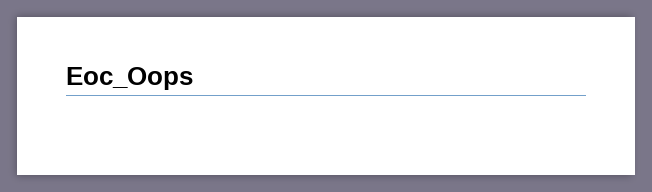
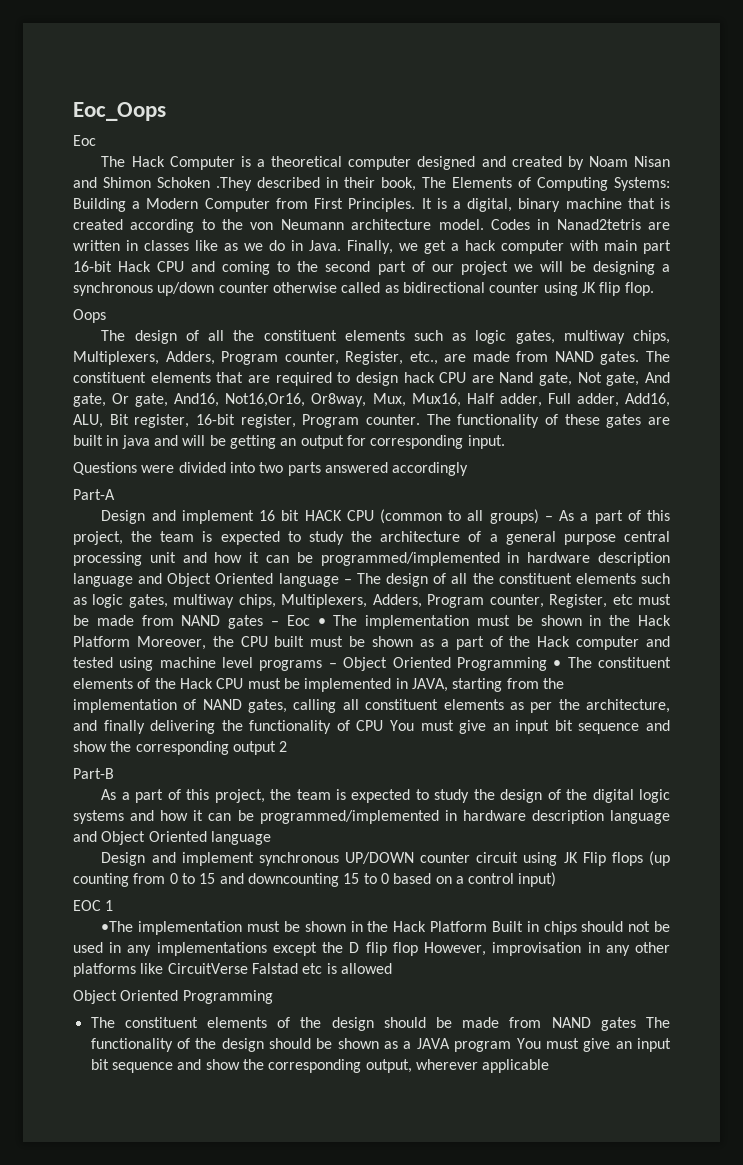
  Eoc_Oops
+ Eoc
+ The Hack Computer is a theoretical computer designed and created by Noam Nisan and Shimon Schoken .They described in their book, The Elements of Computing Systems: Building a Modern Computer from First Principles. It is a digital, binary machine that is created according to the von Neumann architecture model. Codes in Nanad2tetris are written in classes like as we do in Java. Finally, we get a hack computer with main part 16-bit Hack CPU and coming to the second part of our project we will be designing a synchronous up/down counter otherwise called as bidirectional counter using JK flip flop.
+ Oops
+ The design of all the constituent elements such as logic gates, multiway chips, Multiplexers, Adders, Program counter, Register, etc., are made from NAND gates. The constituent elements that are required to design hack CPU are Nand gate, Not gate, And gate, Or gate, And16, Not16,Or16, Or8way, Mux, Mux16, Half adder, Full adder, Add16, ALU, Bit register, 16-bit register, Program counter. The functionality of these gates are built in java and will be getting an output for corresponding input.
+ Questions were divided into two parts answered accordingly
+ Part-A
+ Design and implement 16 bit HACK CPU (common to all groups) – As a part of this project, the team is expected to study the architecture of a general purpose central processing unit and how it can be programmed/implemented in hardware description language and Object Oriented language – The design of all the constituent elements such as logic gates, multiway chips, Multiplexers, Adders, Program counter, Register, etc must be made from NAND gates – Eoc • The implementation must be shown in the Hack Platform Moreover, the CPU built must be shown as a part of the Hack computer and tested using machine level programs – Object Oriented Programming • The constituent elements of the Hack CPU must be implemented in JAVA, starting from the implementation of NAND gates, calling all constituent elements as per the architecture, and finally delivering the functionality of CPU You must give an input bit sequence and show the corresponding output 2
+ Part-B
+ As a part of this project, the team is expected to study the design of the digital logic systems and how it can be programmed/implemented in hardware description language and Object Oriented language
+ Design and implement synchronous UP/DOWN counter circuit using JK Flip flops (up counting from 0 to 15 and downcounting 15 to 0 based on a control input)
+ EOC 1
+ •The implementation must be shown in the Hack Platform Built in chips should not be used in any implementations except the D flip flop However, improvisation in any other platforms like CircuitVerse Falstad etc is allowed
+ Object Oriented Programming
+ The constituent elements of the design should be made from NAND gates The functionality of the design should be shown as a JAVA program You must give an input bit sequence and show the corresponding output, wherever applicable

